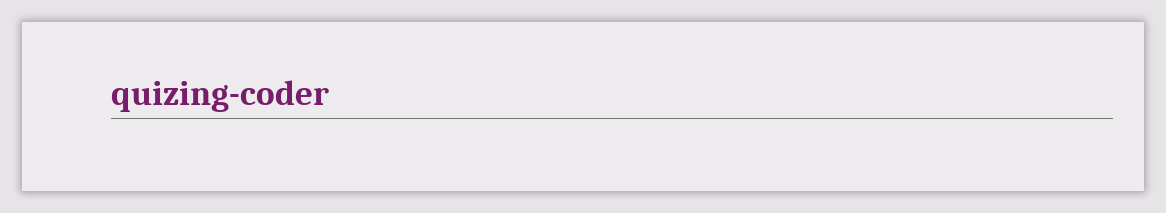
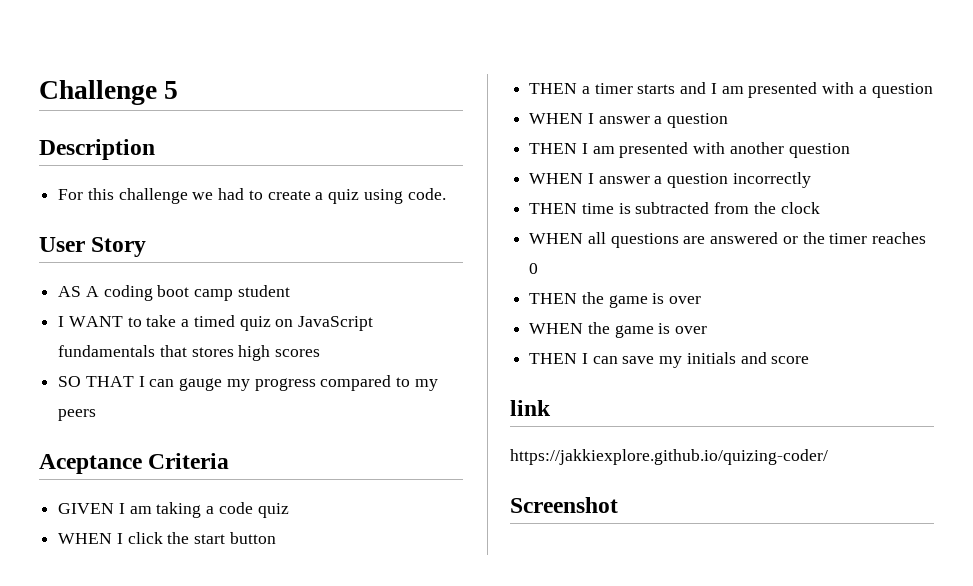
- quizing-coder
+ Challenge 5
+ Description
+ For this challenge we had to create a quiz using code.
+ User Story
+ AS A coding boot camp student
+ I WANT to take a timed quiz on JavaScript fundamentals that stores high scores
+ SO THAT I can gauge my progress compared to my peers
+ Aceptance Criteria
+ GIVEN I am taking a code quiz
+ WHEN I click the start button
+ THEN a timer starts and I am presented with a question
+ WHEN I answer a question
+ THEN I am presented with another question
+ WHEN I answer a question incorrectly
+ THEN time is subtracted from the clock
+ WHEN all questions are answered or the timer reaches 0
+ THEN the game is over
+ WHEN the game is over
+ THEN I can save my initials and score
+ link
+ https://jakkiexplore.github.io/quizing-coder/
+ Screenshot

